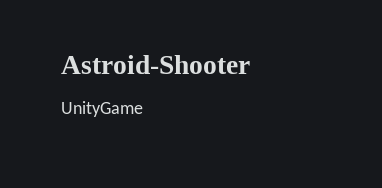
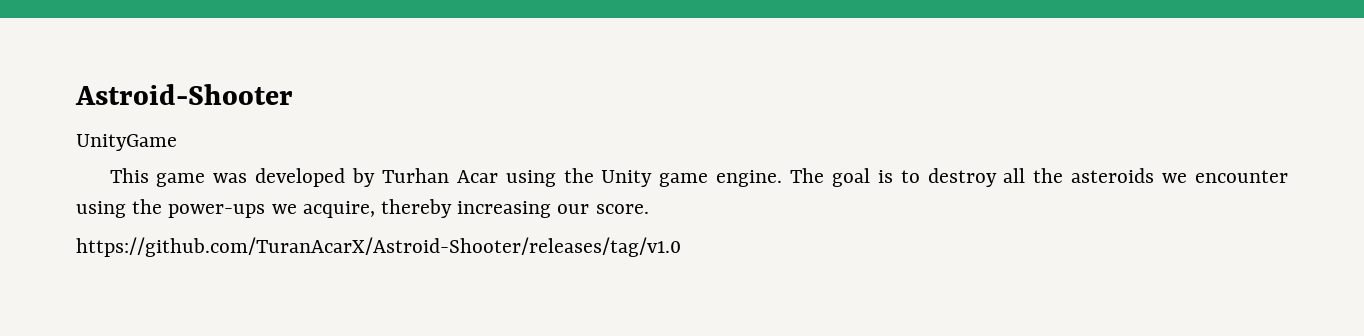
+ This game was developed by Turhan Acar using the Unity game engine. The goal is to destroy all the asteroids we encounter using the power-ups we acquire, thereby increasing our score.
+ https://github.com/TuranAcarX/Astroid-Shooter/releases/tag/v1.0

